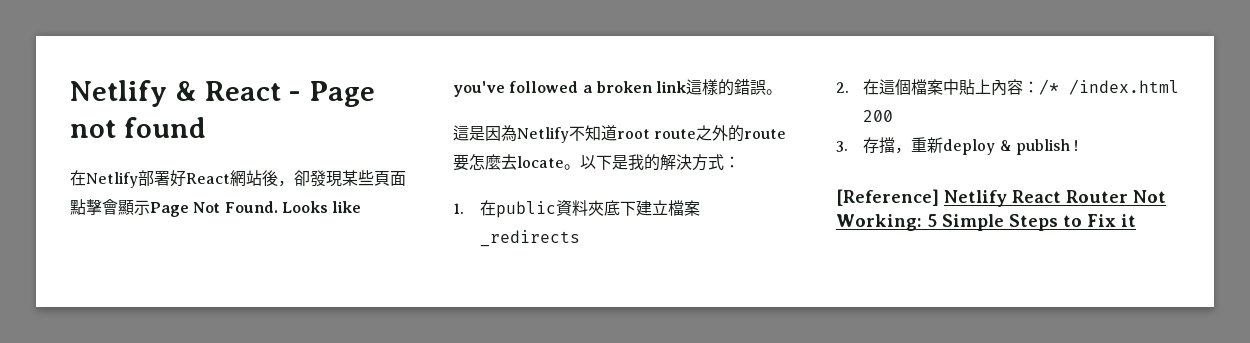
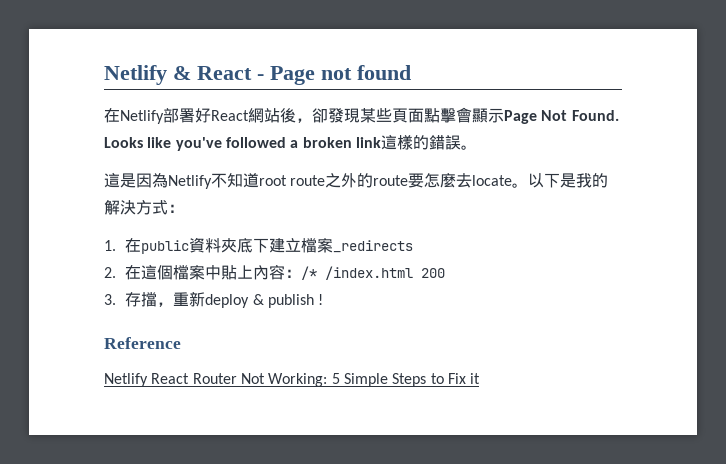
- [Reference] Netlify React Router Not Working: 5 Simple Steps to Fix it
+ Reference
+ Netlify React Router Not Working: 5 Simple Steps to Fix it

